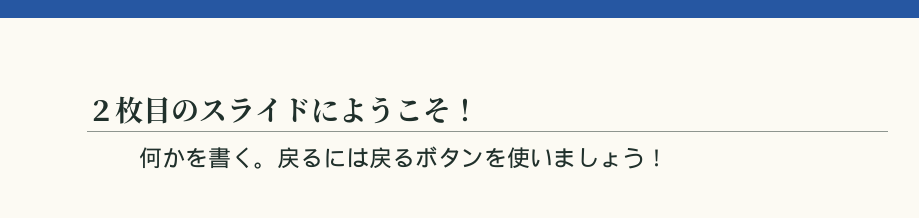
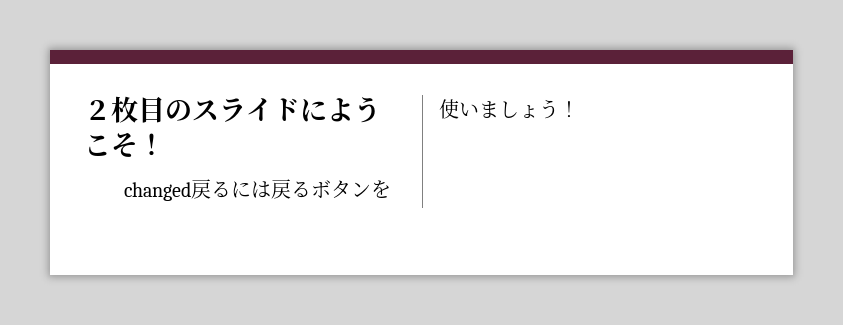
- 何かを書く。戻るには戻るボタンを使いましょう！
+ changed戻るには戻るボタンを使いましょう！

